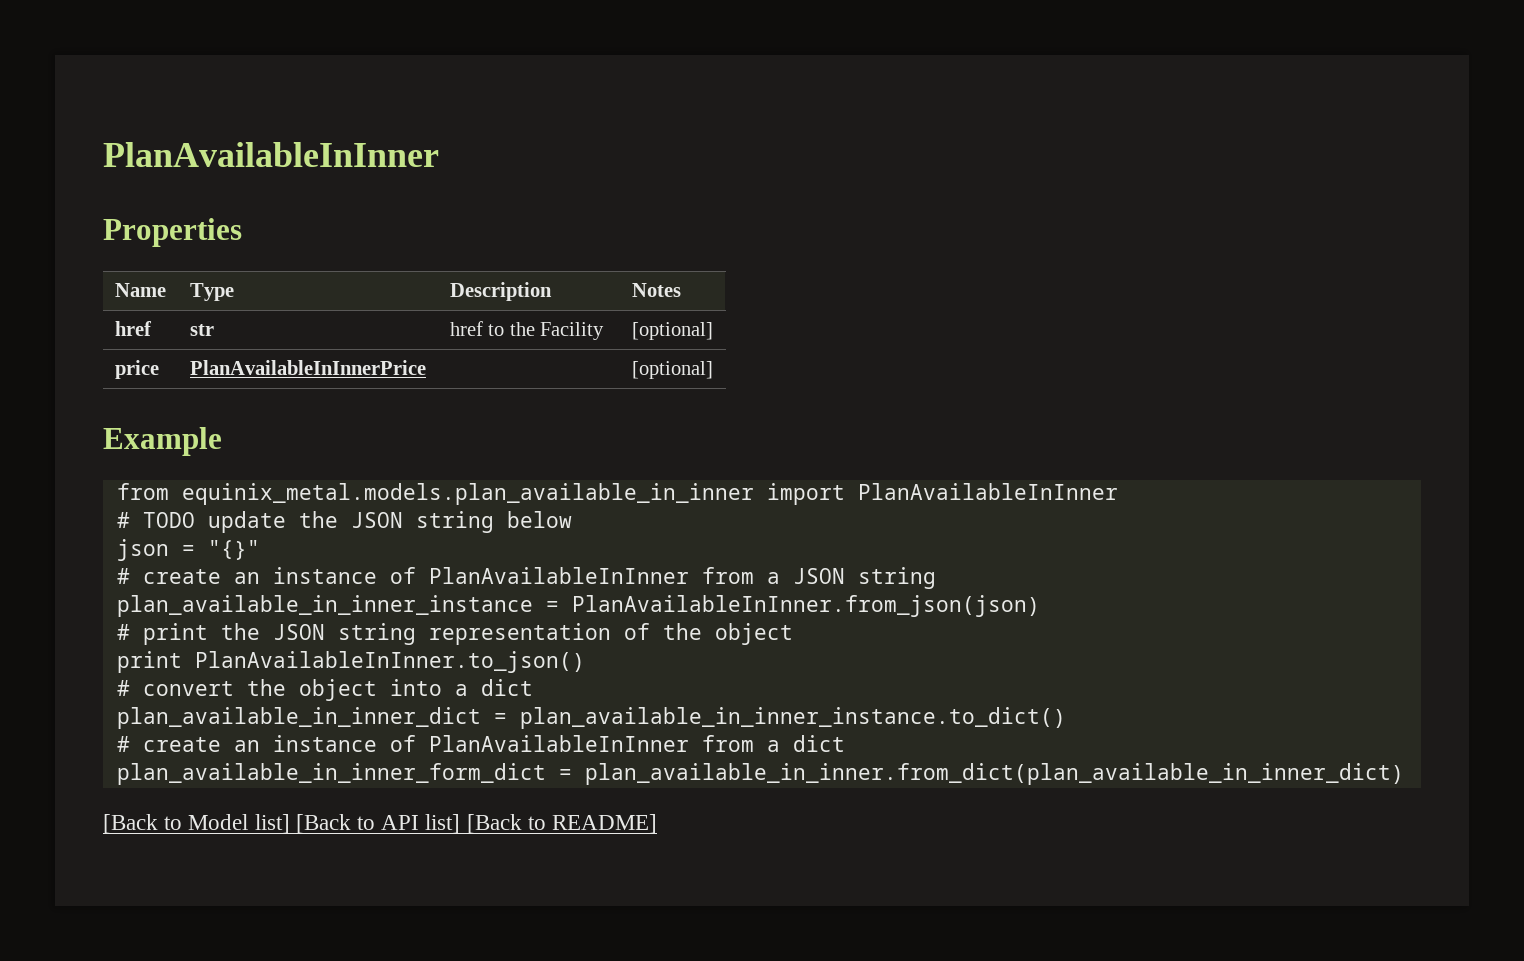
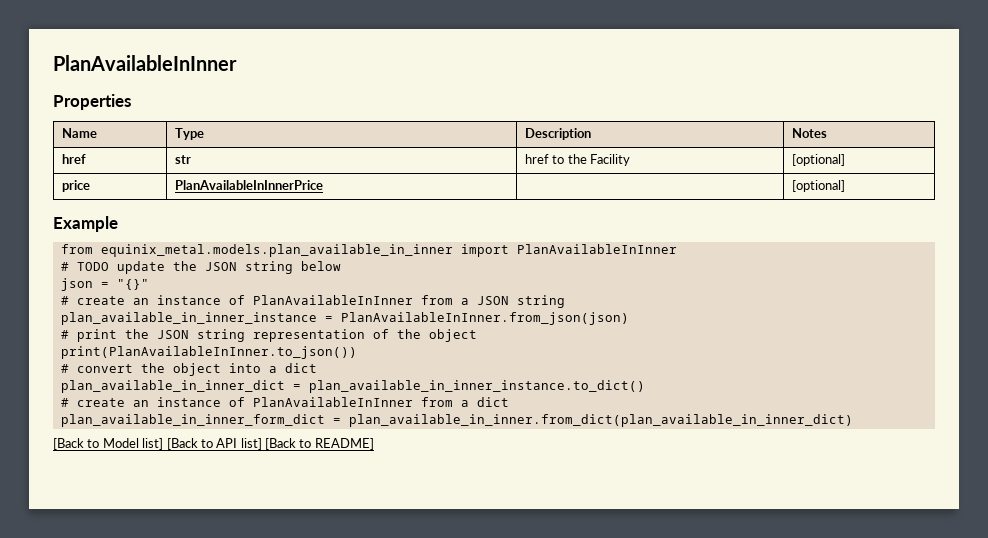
- print PlanAvailableInInner.to_json()
+ print(PlanAvailableInInner.to_json())

